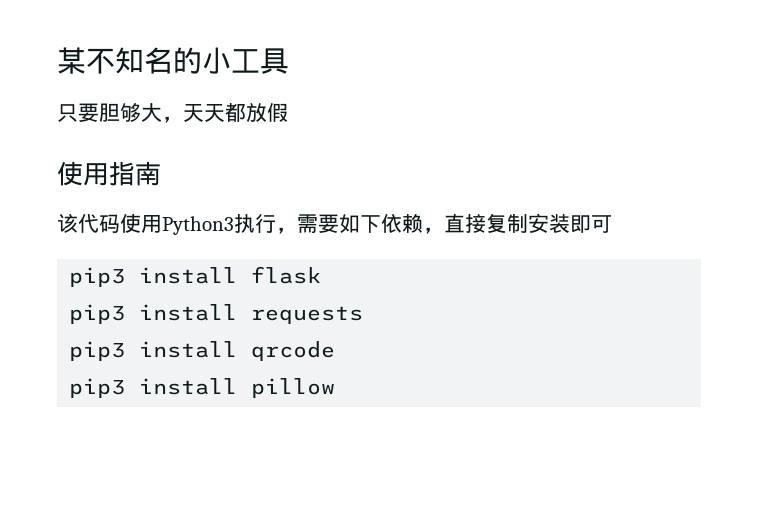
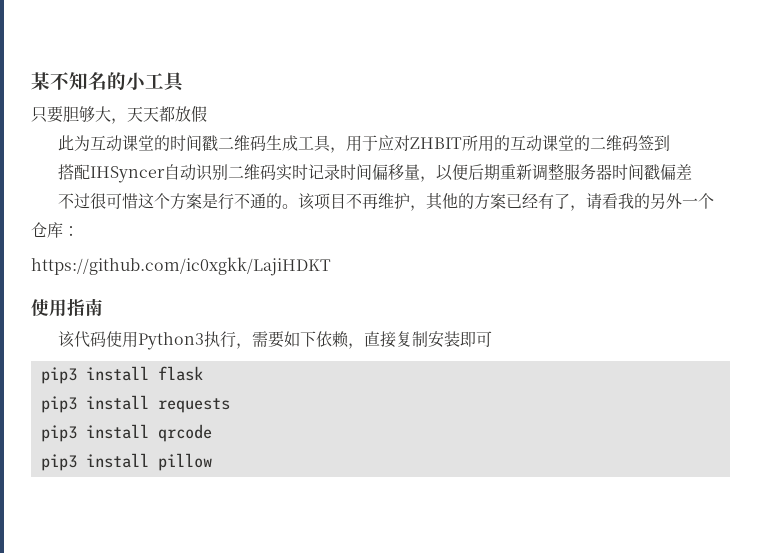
+ 此为互动课堂的时间戳二维码生成工具，用于应对ZHBIT所用的互动课堂的二维码签到
+ 搭配IHSyncer自动识别二维码实时记录时间偏移量，以便后期重新调整服务器时间戳偏差
+ 不过很可惜这个方案是行不通的。该项目不再维护，其他的方案已经有了，请看我的另外一个仓库：
+ https://github.com/ic0xgkk/LajiHDKT

